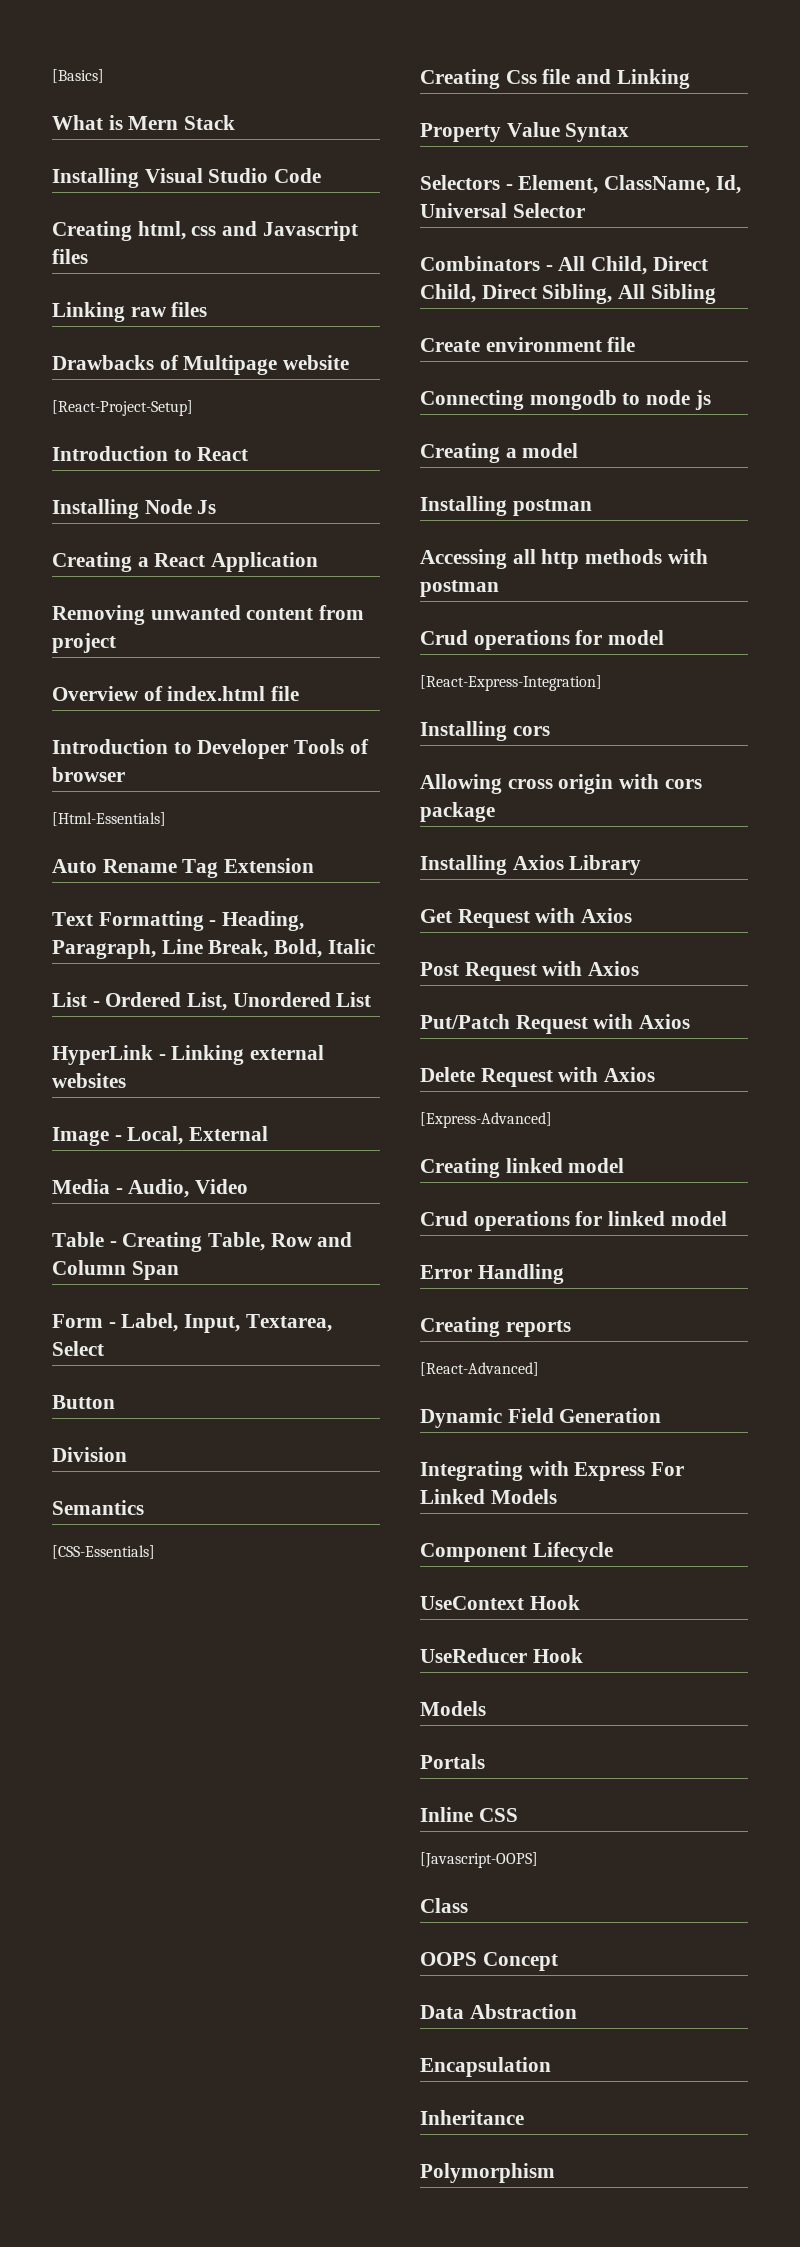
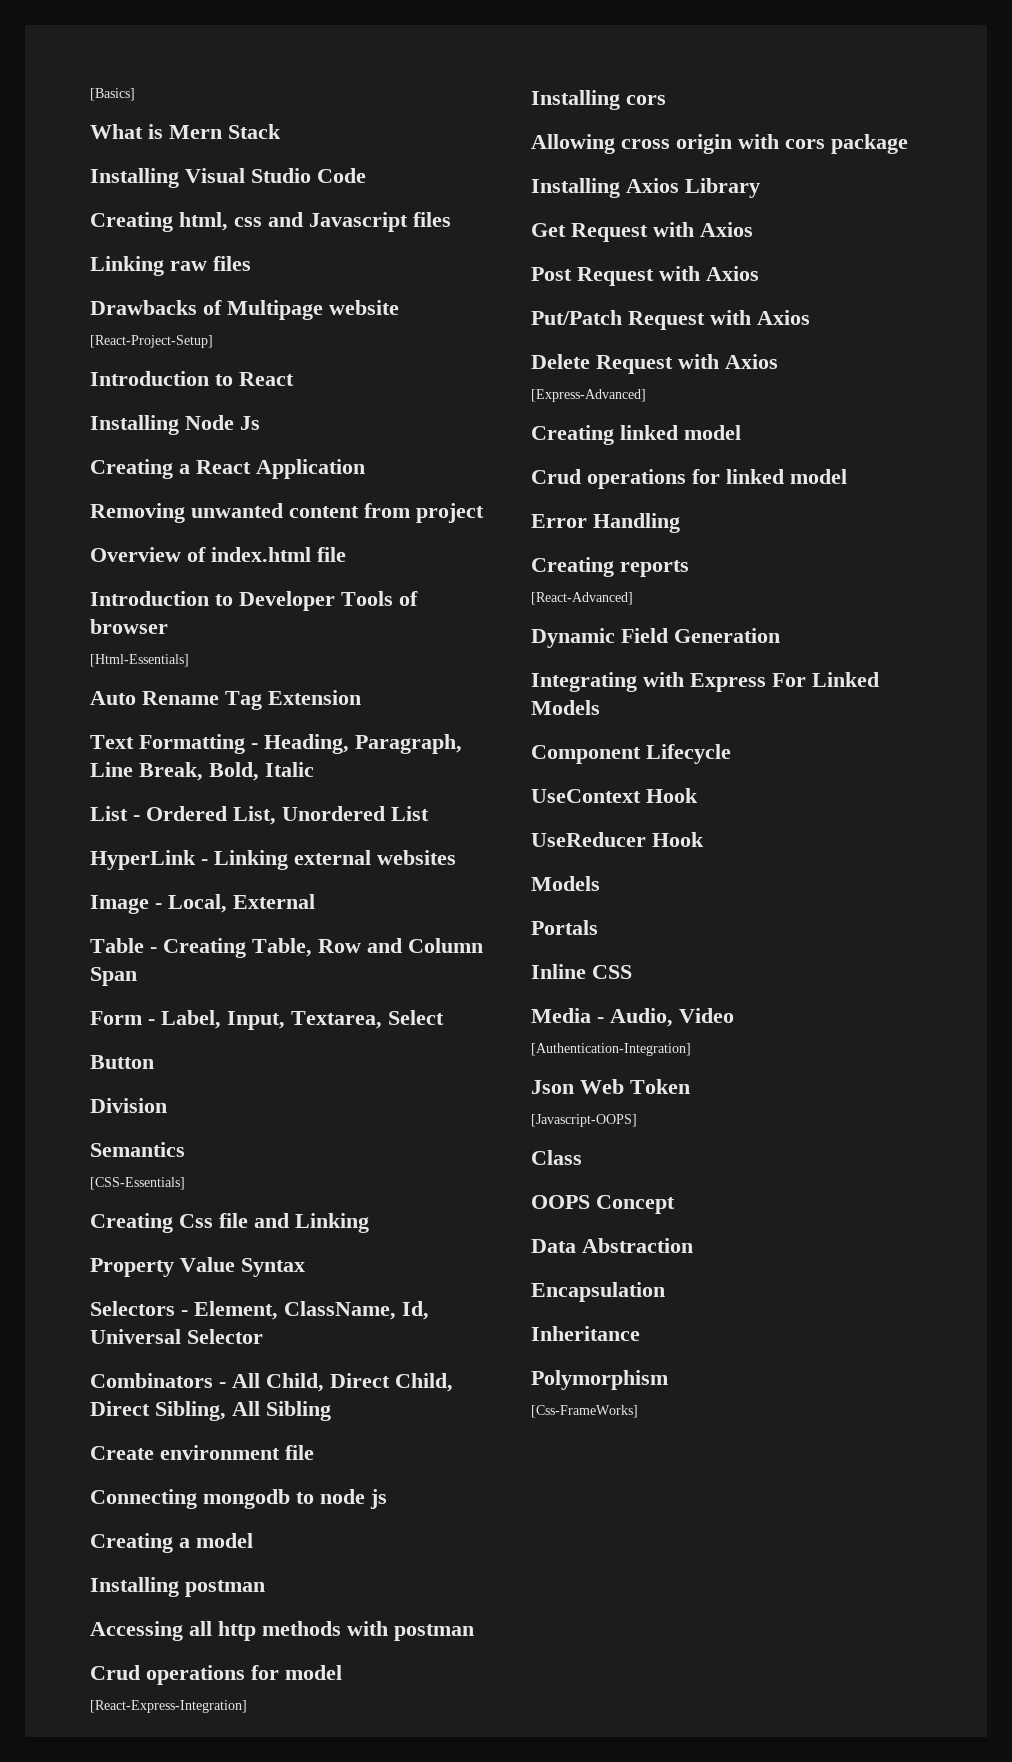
- Media - Audio, Video
+ Media - Audio, Video
+ [Authentication-Integration]
+ Json Web Token
+ [Css-FrameWorks]

